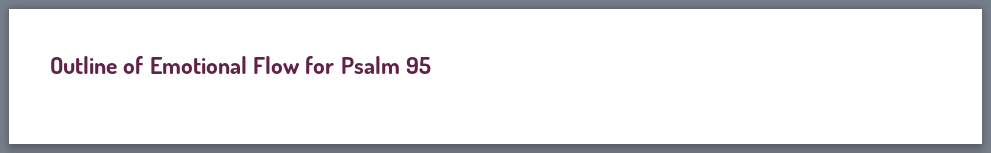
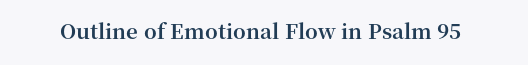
- Outline of Emotional Flow for Psalm 95
+ Outline of Emotional Flow in Psalm 95

